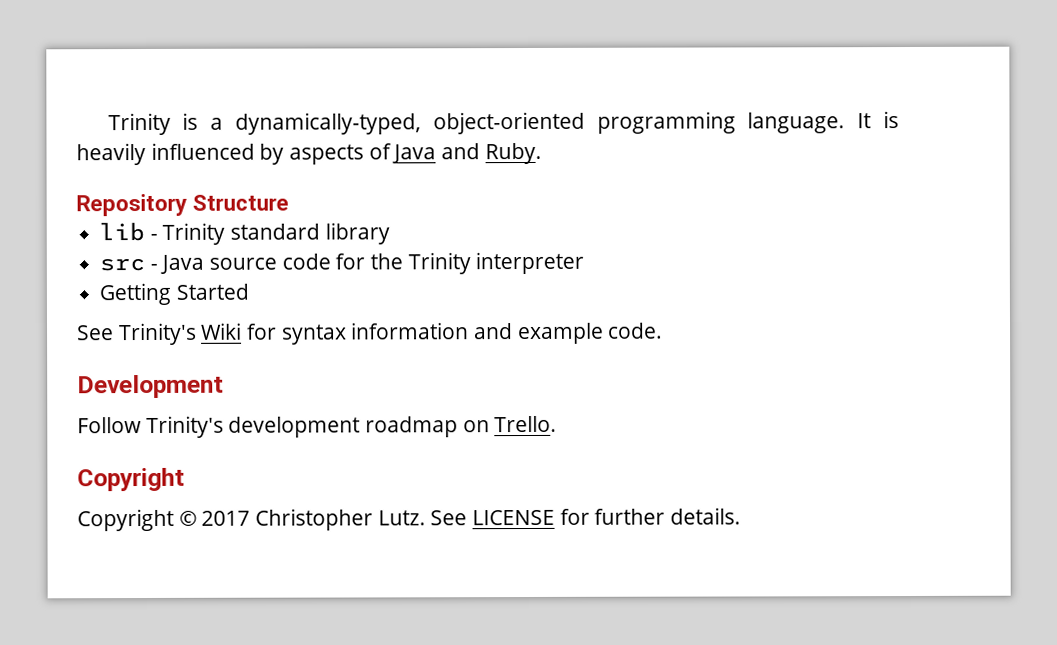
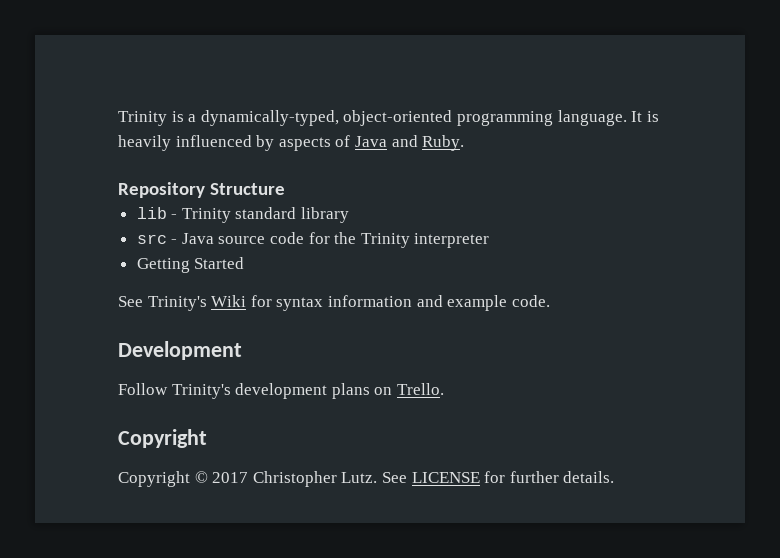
- Follow Trinity's development roadmap on Trello.
+ Follow Trinity's development plans on Trello.

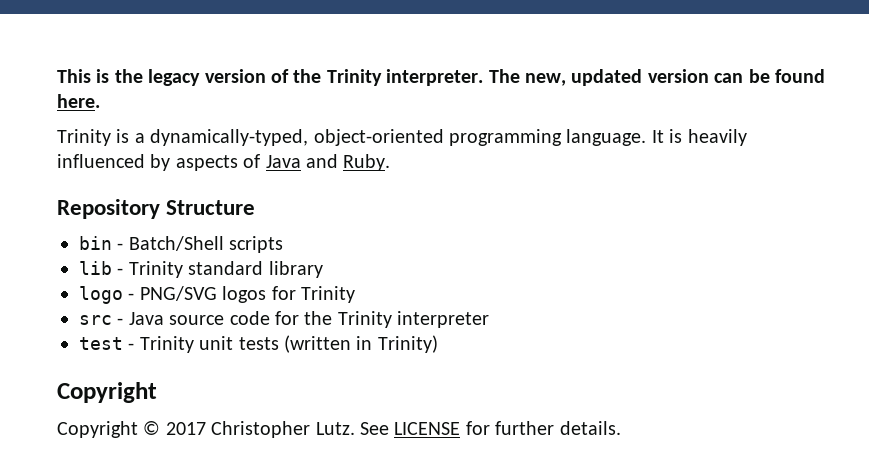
+ This is the legacy version of the Trinity interpreter. The new, updated version can be found here.
+ bin - Batch/Shell scripts
+ logo - PNG/SVG logos for Trinity
- Getting Started
- See Trinity's Wiki for syntax information and example code.
- Development
- Follow Trinity's development plans on Trello.
+ test - Trinity unit tests (written in Trinity)

